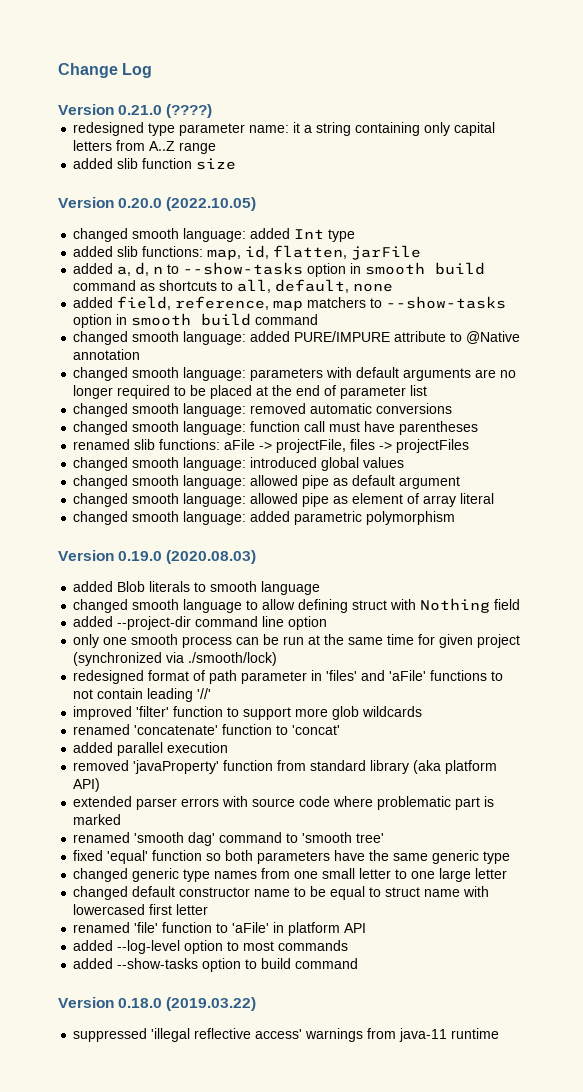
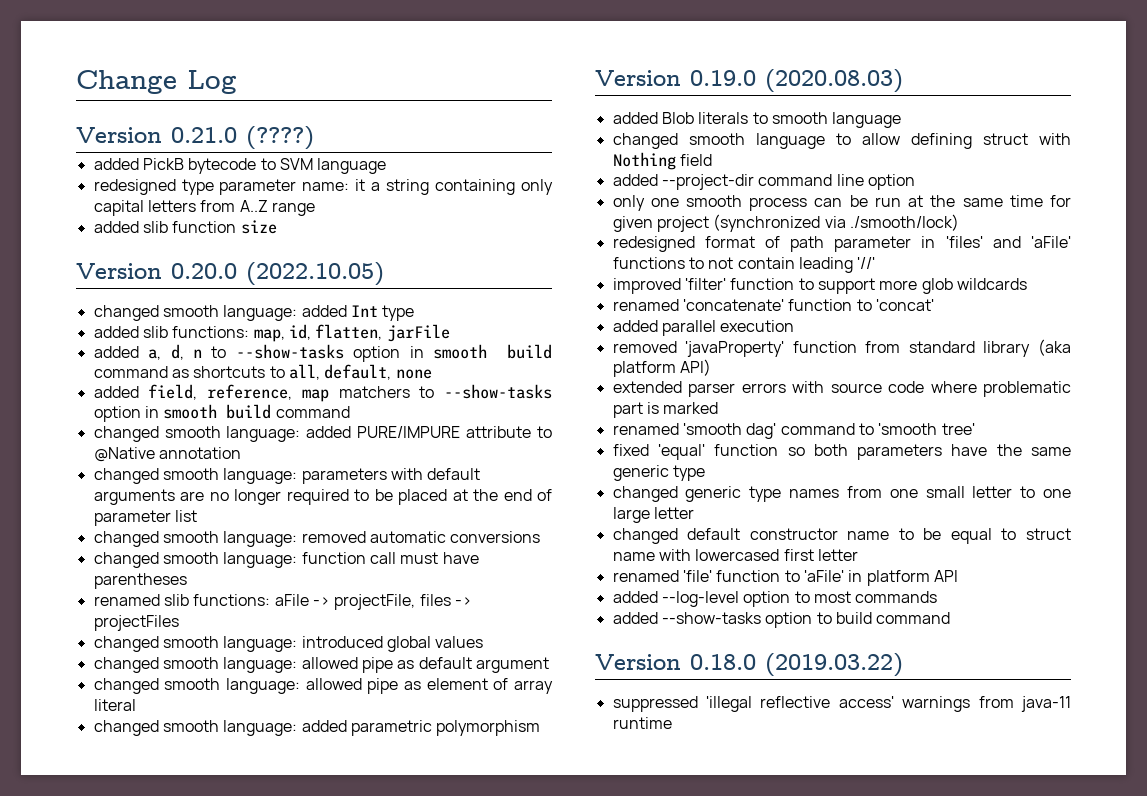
+ added PickB bytecode to SVM language

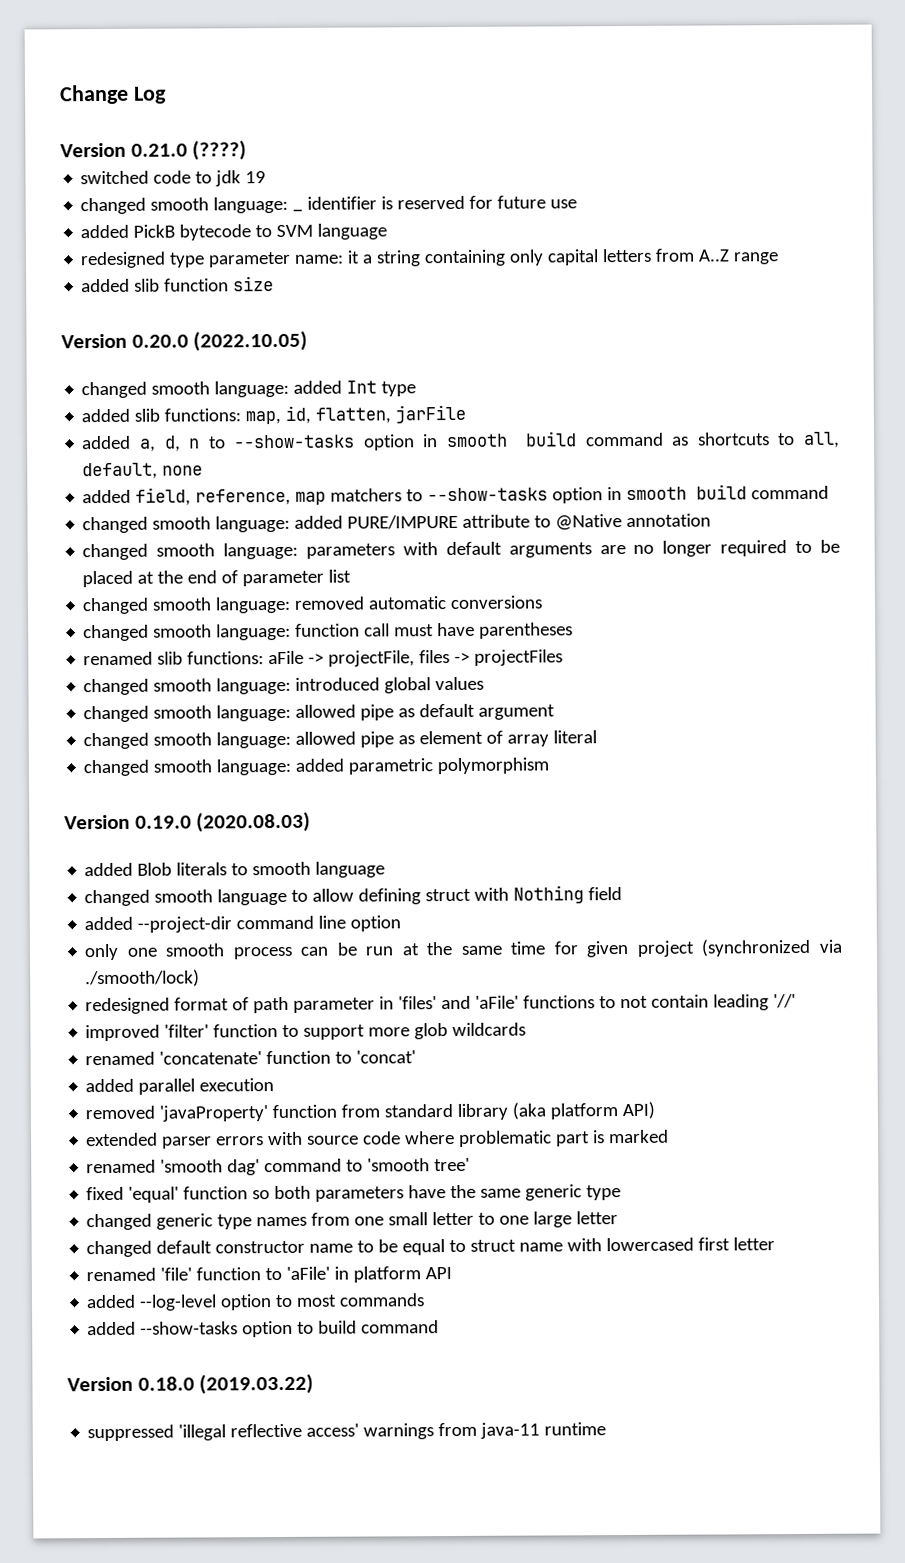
+ switched code to jdk 19
+ changed smooth language: _ identifier is reserved for future use

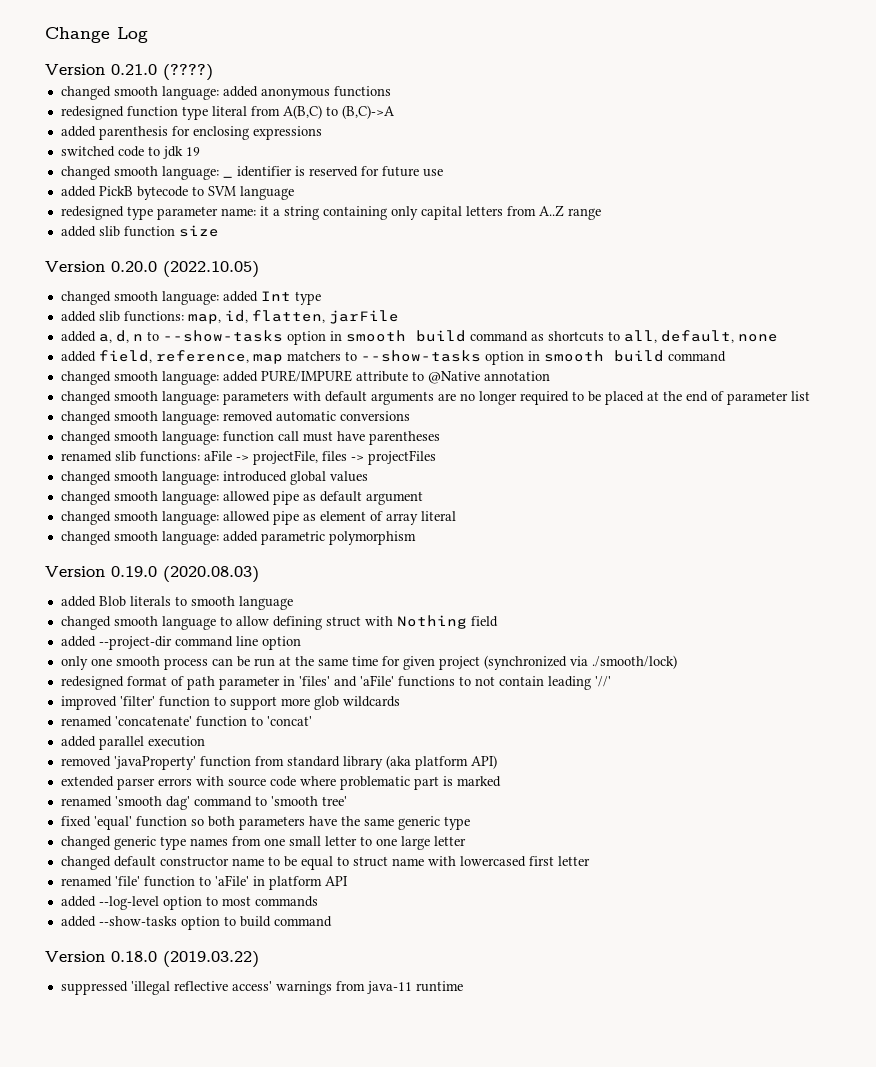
+ changed smooth language: added anonymous functions
+ redesigned function type literal from A(B,C) to (B,C)->A
+ added parenthesis for enclosing expressions

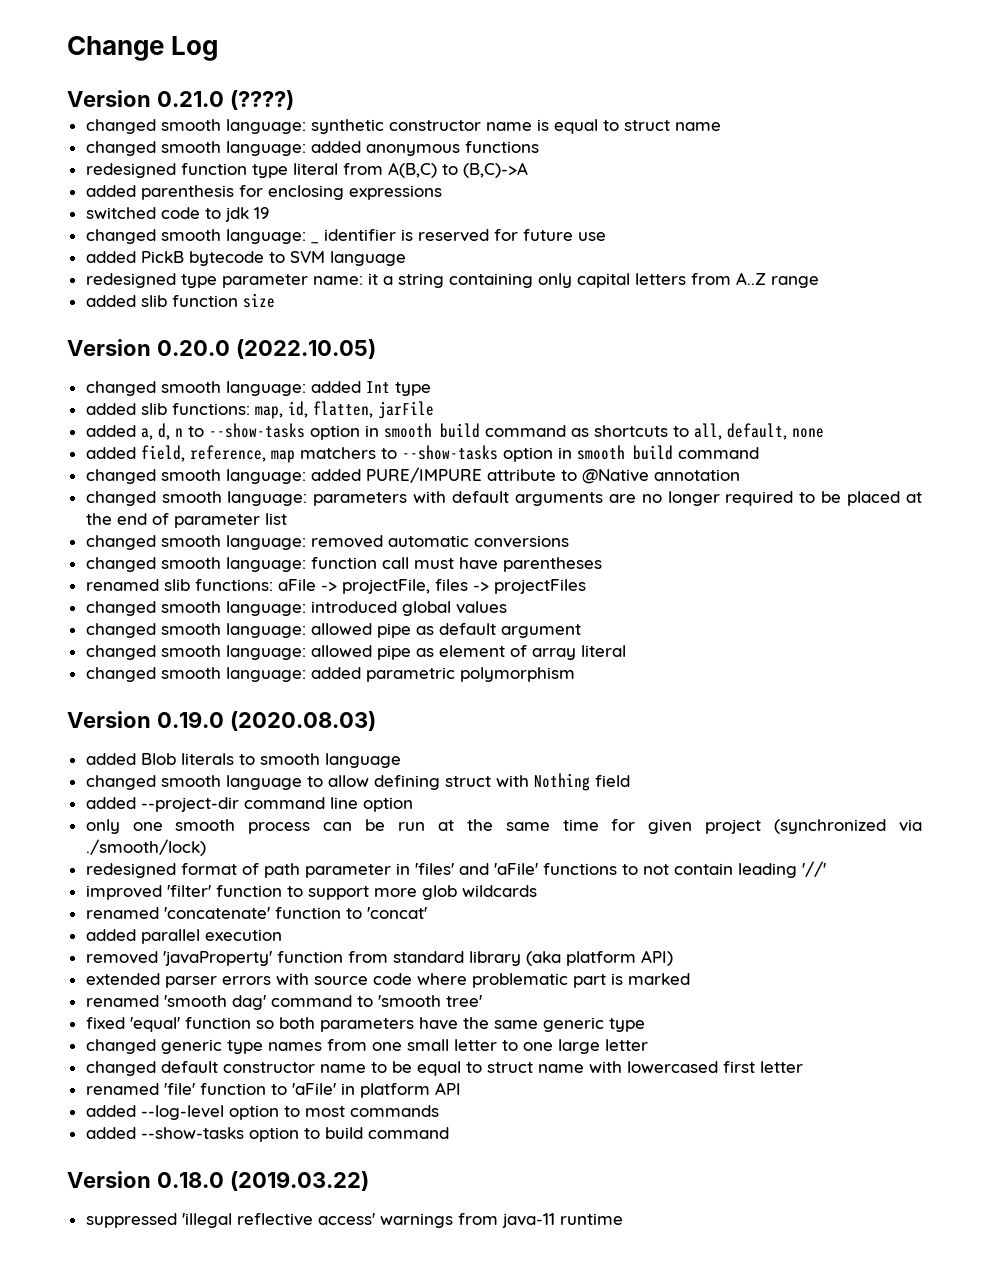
+ changed smooth language: synthetic constructor name is equal to struct name

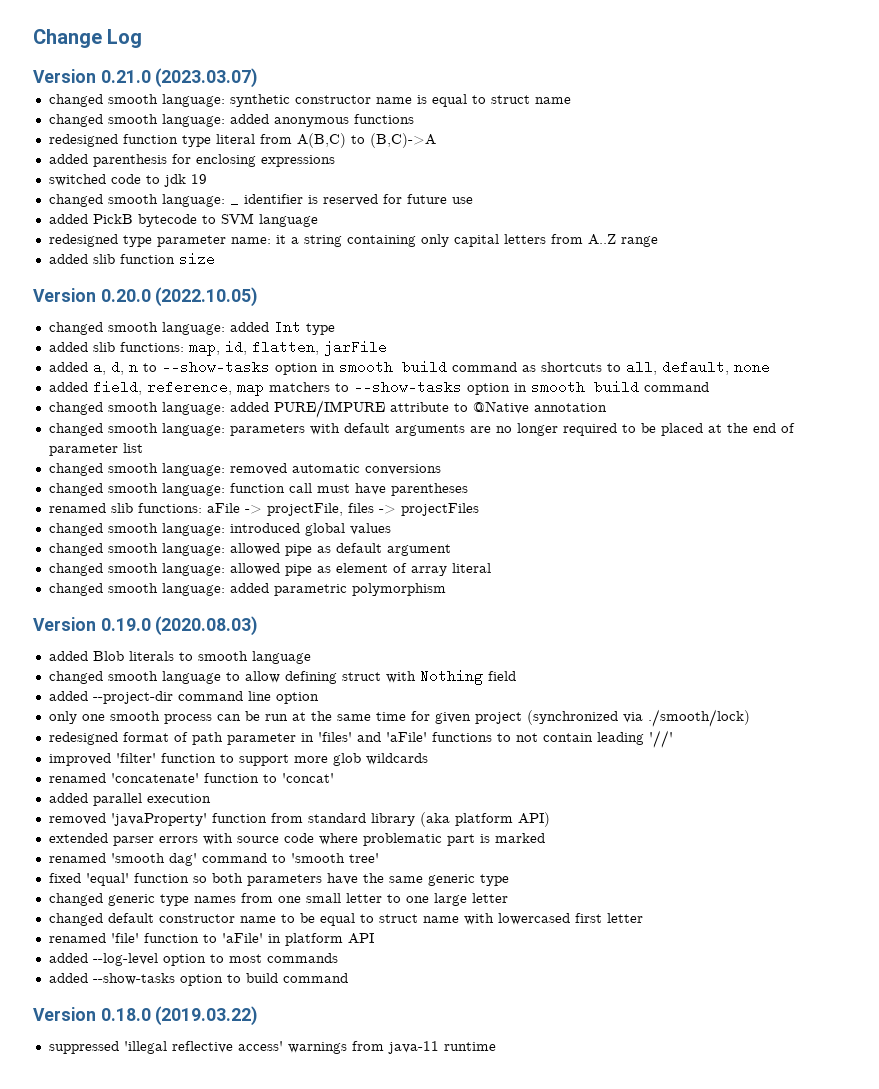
- Version 0.21.0 (????)
+ Version 0.21.0 (2023.03.07)

